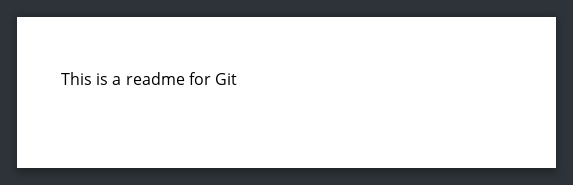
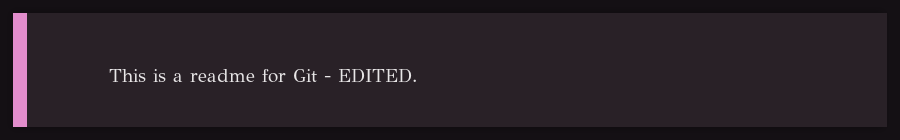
- This is a readme for Git
+ This is a readme for Git - EDITED.

